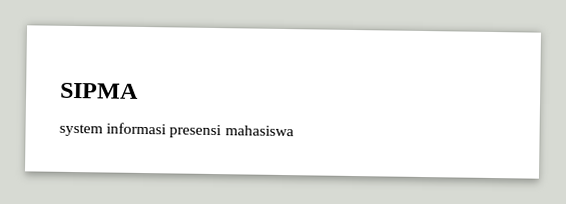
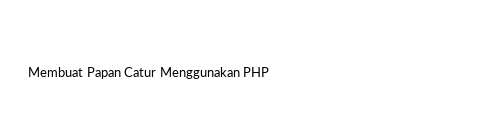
- SIPMA
- system informasi presensi mahasiswa
+ Membuat Papan Catur Menggunakan PHP

